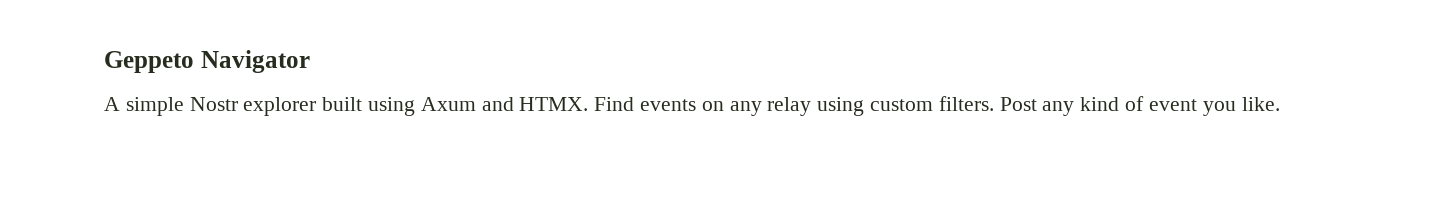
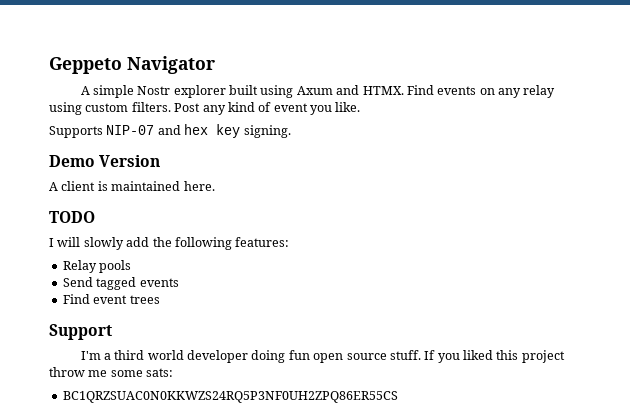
+ Supports NIP-07 and hex key signing.
+ Demo Version
+ A client is maintained here.
+ TODO
+ I will slowly add the following features:
+ Relay pools
+ Send tagged events
+ Find event trees
+ Support
+ I'm a third world developer doing fun open source stuff. If you liked this project throw me some sats:
+ BC1QRZSUAC0N0KKWZS24RQ5P3NF0UH2ZPQ86ER55CS

